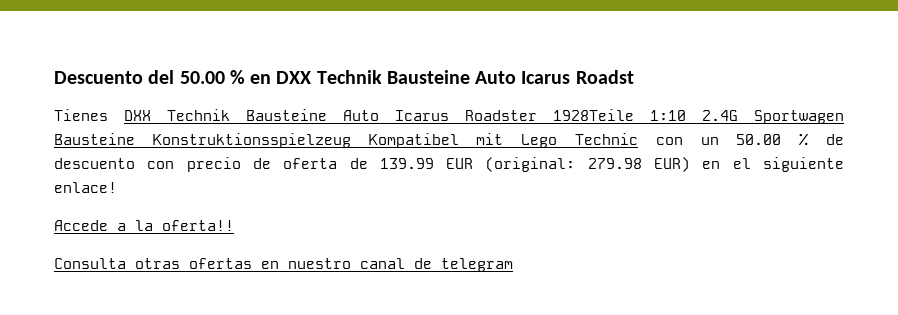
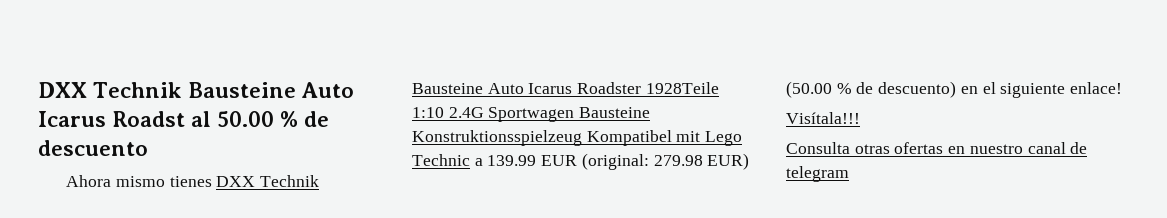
- Descuento del 50.00 % en DXX Technik Bausteine Auto Icarus Roadst
- Tienes DXX Technik Bausteine Auto Icarus Roadster 1928Teile 1:10 2.4G Sportwagen Bausteine Konstruktionsspielzeug Kompatibel mit Lego Technic con un 50.00 % de descuento con precio de oferta de 139.99 EUR (original: 279.98 EUR) en el siguiente enlace!
+ DXX Technik Bausteine Auto Icarus Roadst al 50.00 % de descuento
+ Ahora mismo tienes DXX Technik Bausteine Auto Icarus Roadster 1928Teile 1:10 2.4G Sportwagen Bausteine Konstruktionsspielzeug Kompatibel mit Lego Technic a 139.99 EUR (original: 279.98 EUR) (50.00 % de descuento) en el siguiente enlace!
- Accede a la oferta!!
+ Visítala!!!

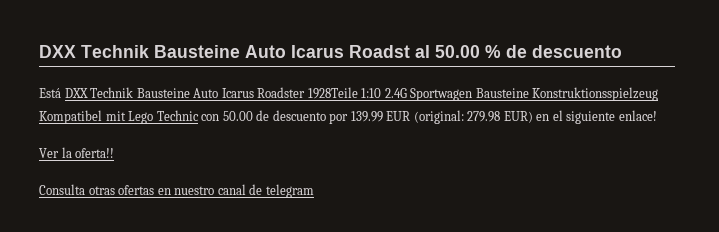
- Ahora mismo tienes DXX Technik Bausteine Auto Icarus Roadster 1928Teile 1:10 2.4G Sportwagen Bausteine Konstruktionsspielzeug Kompatibel mit Lego Technic a 139.99 EUR (original: 279.98 EUR) (50.00 % de descuento) en el siguiente enlace!
+ Está DXX Technik Bausteine Auto Icarus Roadster 1928Teile 1:10 2.4G Sportwagen Bausteine Konstruktionsspielzeug Kompatibel mit Lego Technic con 50.00 de descuento por 139.99 EUR (original: 279.98 EUR) en el siguiente enlace!
- Visítala!!!
+ Ver la oferta!!

